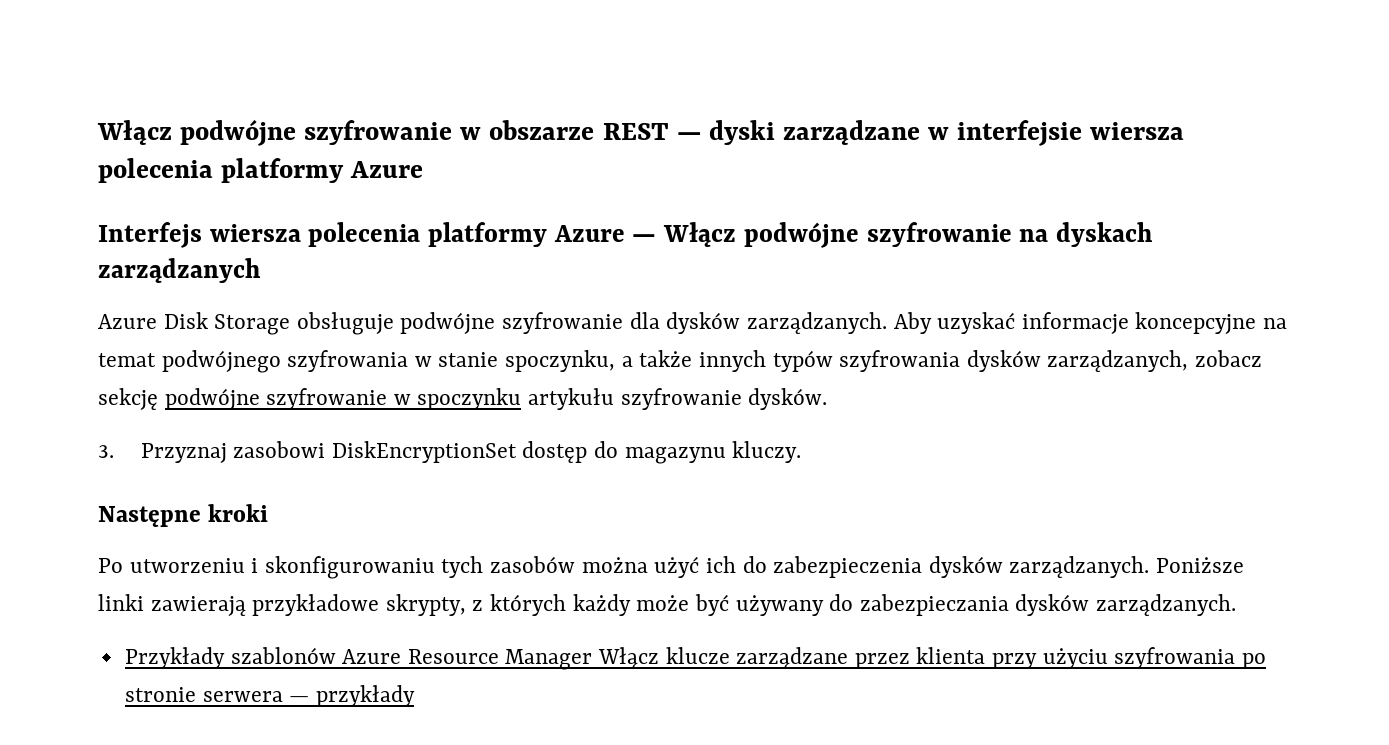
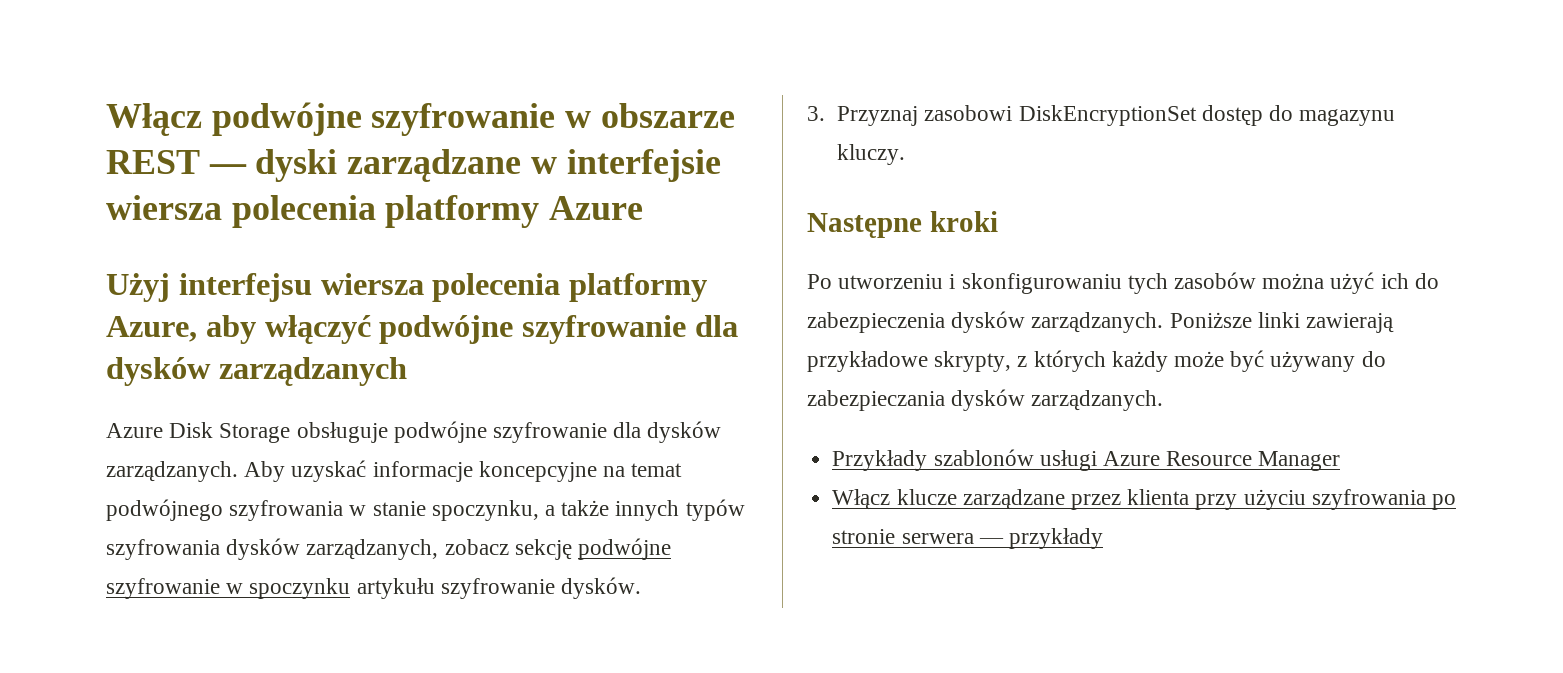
- Interfejs wiersza polecenia platformy Azure — Włącz podwójne szyfrowanie na dyskach zarządzanych
+ Użyj interfejsu wiersza polecenia platformy Azure, aby włączyć podwójne szyfrowanie dla dysków zarządzanych
- Przykłady szablonów Azure Resource Manager Włącz klucze zarządzane przez klienta przy użyciu szyfrowania po stronie serwera — przykłady
+ Przykłady szablonów usługi Azure Resource Manager
+ Włącz klucze zarządzane przez klienta przy użyciu szyfrowania po stronie serwera — przykłady

